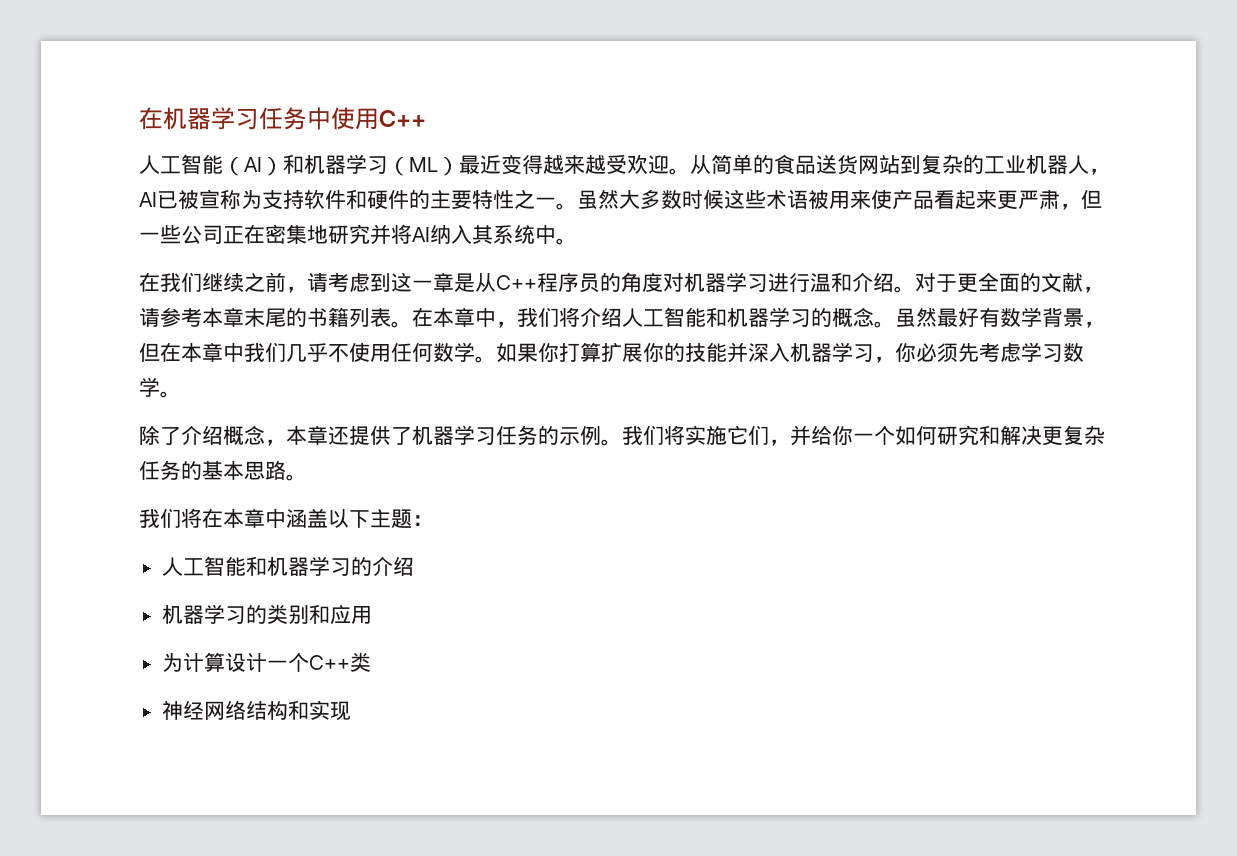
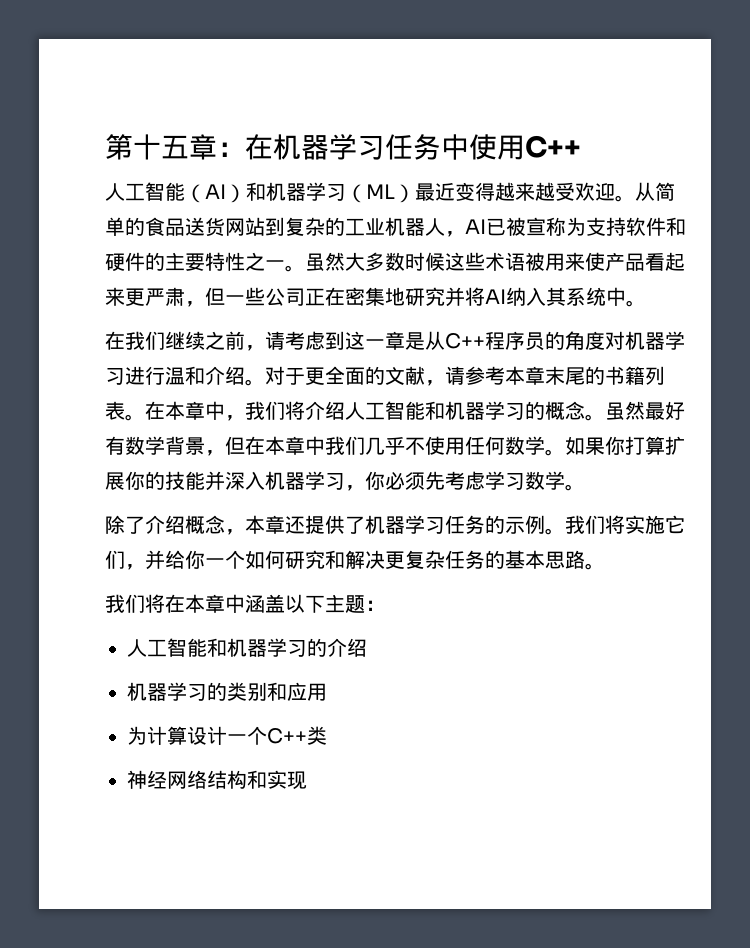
- 在机器学习任务中使用C++
+ 第十五章：在机器学习任务中使用C++

